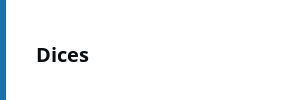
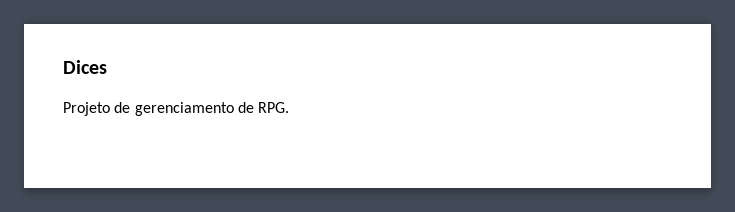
+ Projeto de gerenciamento de RPG.

